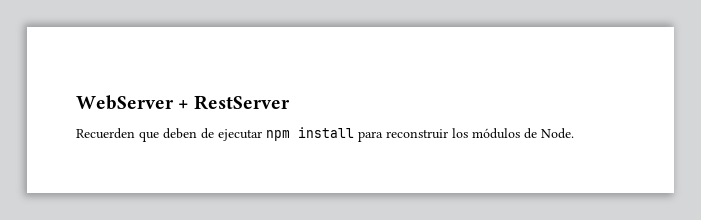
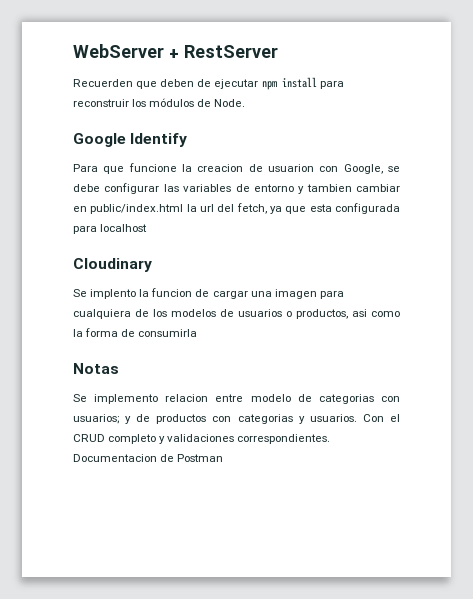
+ Google Identify
+ Para que funcione la creacion de usuarion con Google, se debe configurar las variables de entorno y tambien cambiar en public/index.html la url del fetch, ya que esta configurada para localhost
+ Cloudinary
+ Se implento la funcion de cargar una imagen para cualquiera de los modelos de usuarios o productos, asi como la forma de consumirla
+ Notas
+ Se implemento relacion entre modelo de categorias con usuarios; y de productos con categorias y usuarios. Con el CRUD completo y validaciones correspondientes. Documentacion de Postman

